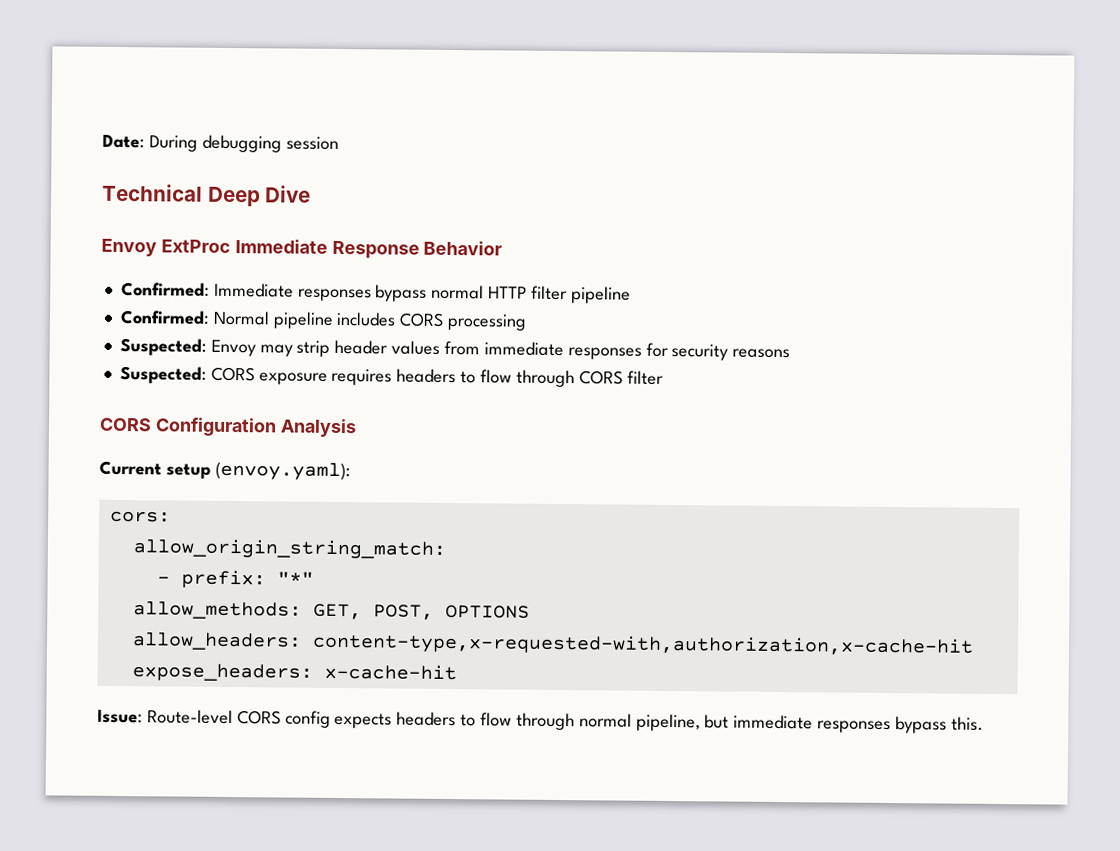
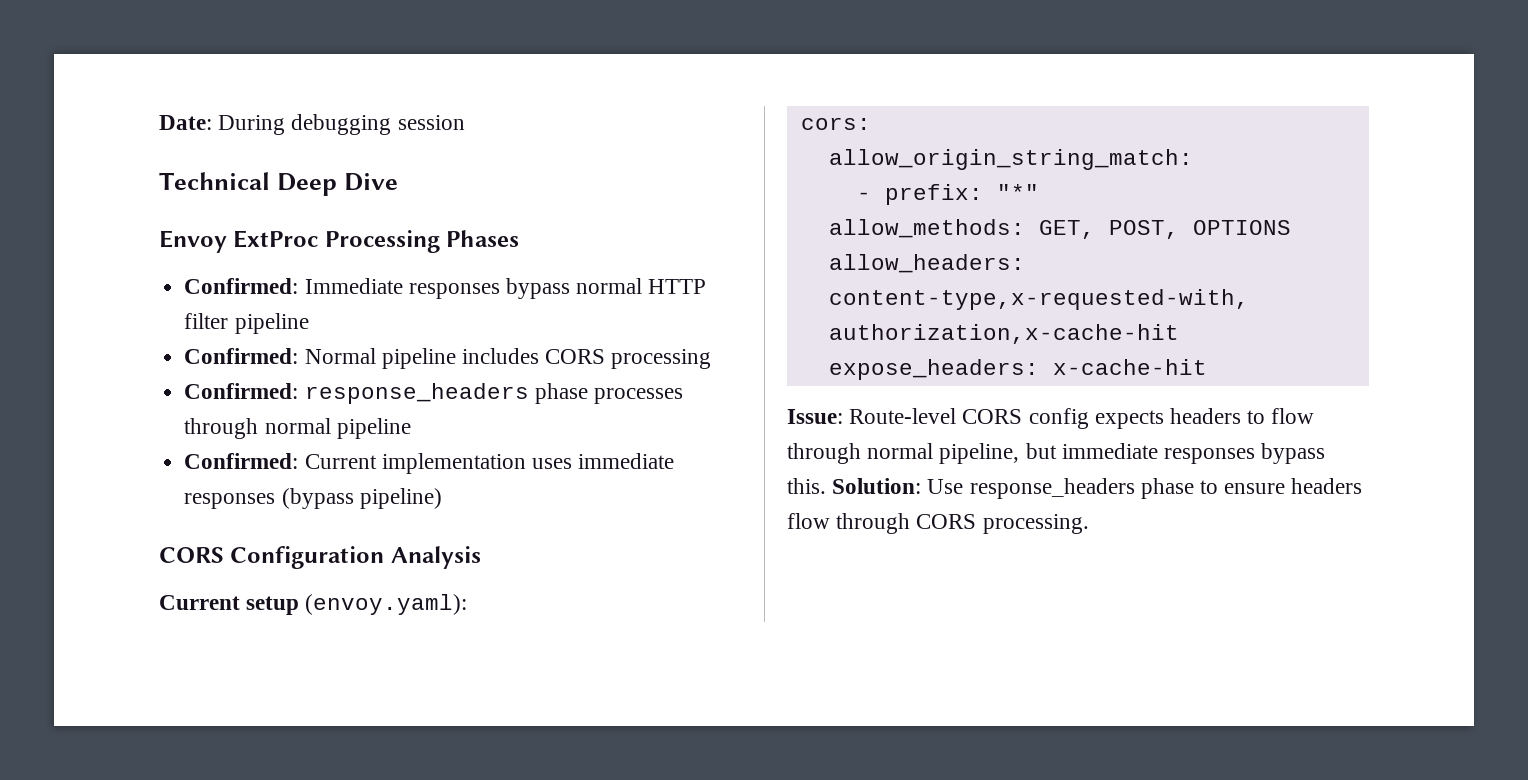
- Envoy ExtProc Immediate Response Behavior
+ Envoy ExtProc Processing Phases
- Suspected: Envoy may strip header values from immediate responses for security reasons
- Suspected: CORS exposure requires headers to flow through CORS filter
+ Confirmed: response_headers phase processes through normal pipeline
+ Confirmed: Current implementation uses immediate responses (bypass pipeline)
+ Solution: Use response_headers phase to ensure headers flow through CORS processing.

